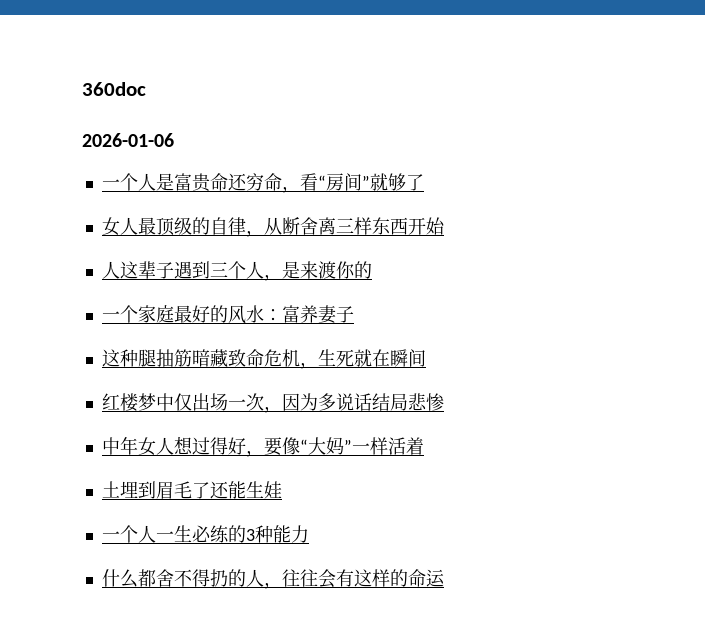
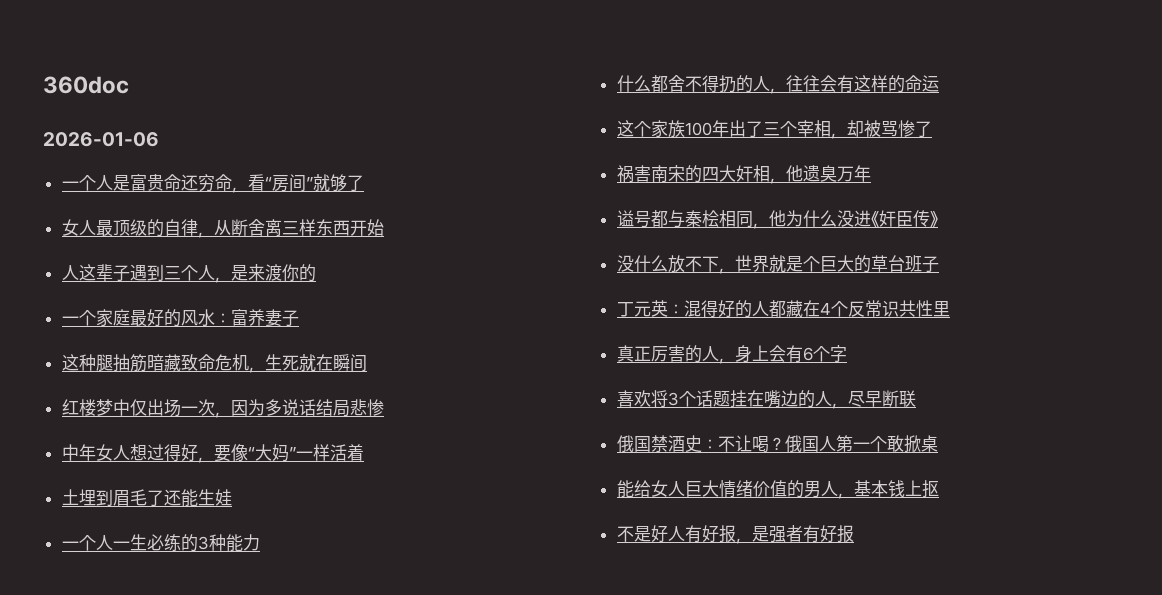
+ 这个家族100年出了三个宰相，却被骂惨了
+ 祸害南宋的四大奸相，他遗臭万年
+ 谥号都与秦桧相同，他为什么没进《奸臣传》
+ 没什么放不下，世界就是个巨大的草台班子
+ 丁元英：混得好的人都藏在4个反常识共性里
+ 真正厉害的人，身上会有6个字
+ 喜欢将3个话题挂在嘴边的人，尽早断联
+ 俄国禁酒史：不让喝？俄国人第一个敢掀桌
+ 能给女人巨大情绪价值的男人，基本钱上抠
+ 不是好人有好报，是强者有好报

